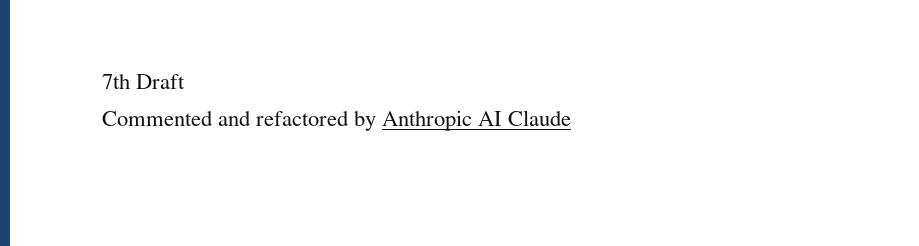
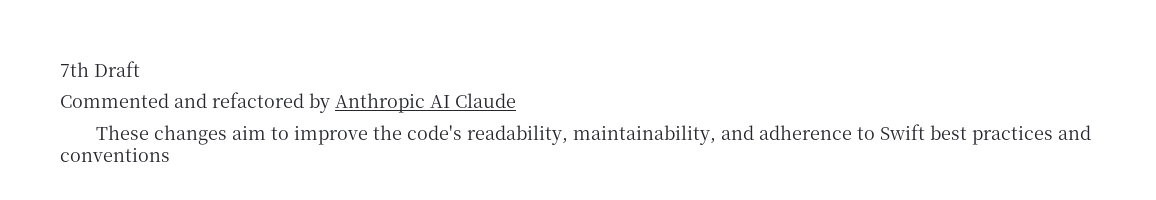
+ These changes aim to improve the code's readability, maintainability, and adherence to Swift best practices and conventions

